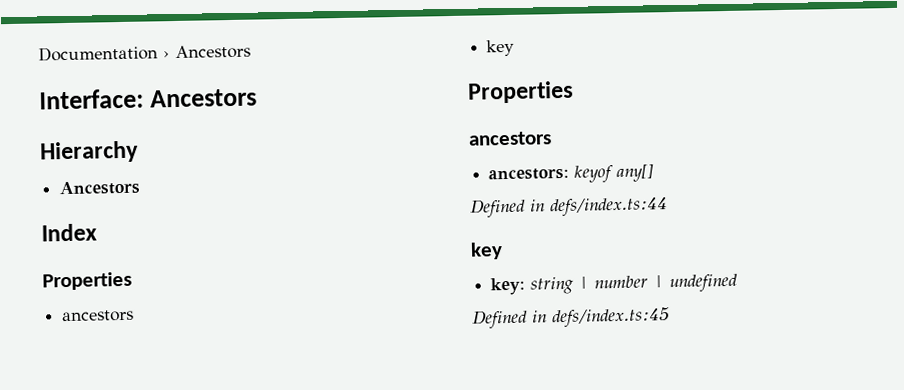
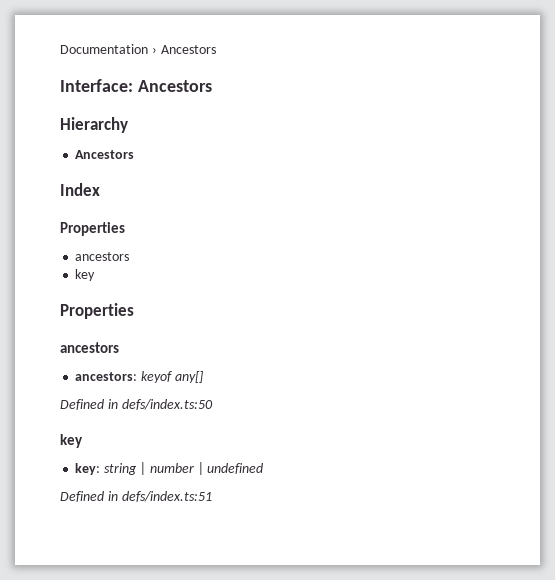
- Defined in defs/index.ts:44
+ Defined in defs/index.ts:50
- Defined in defs/index.ts:45
+ Defined in defs/index.ts:51

